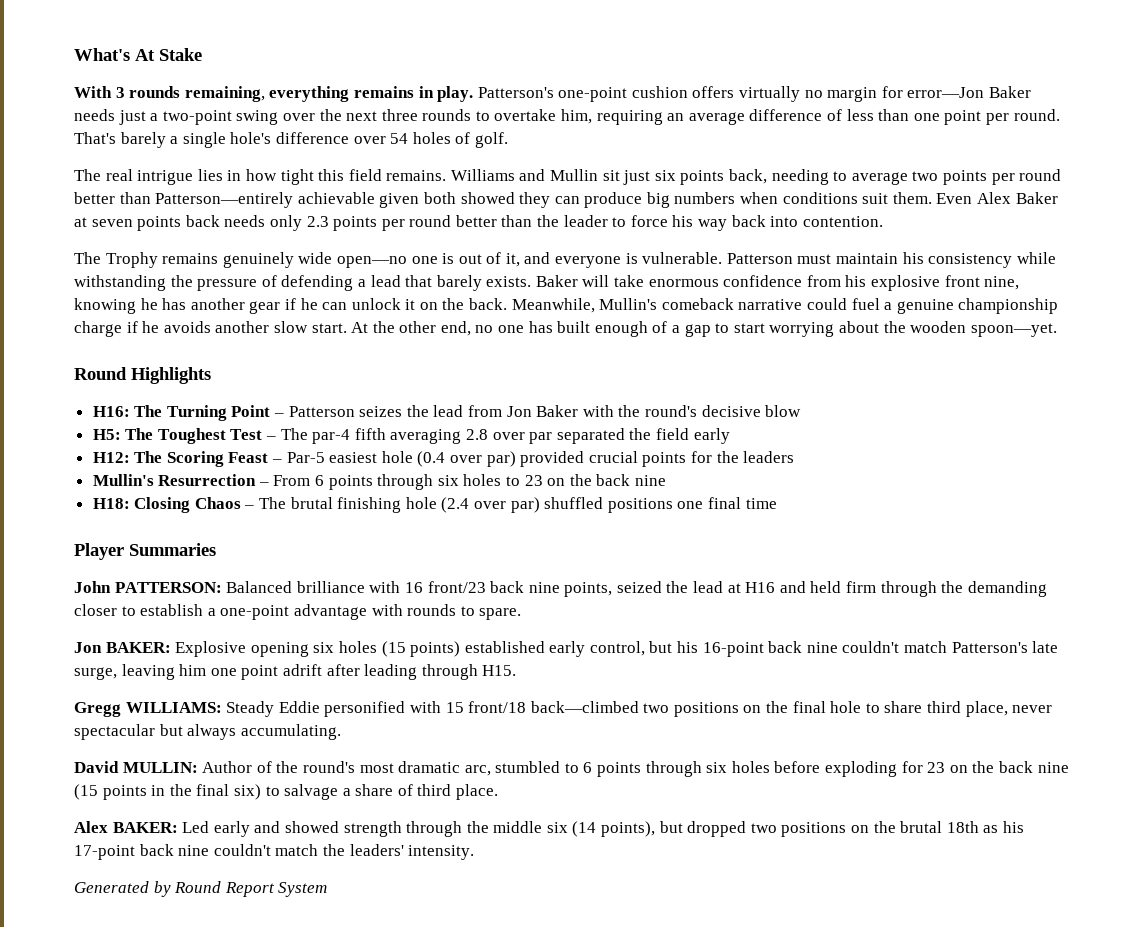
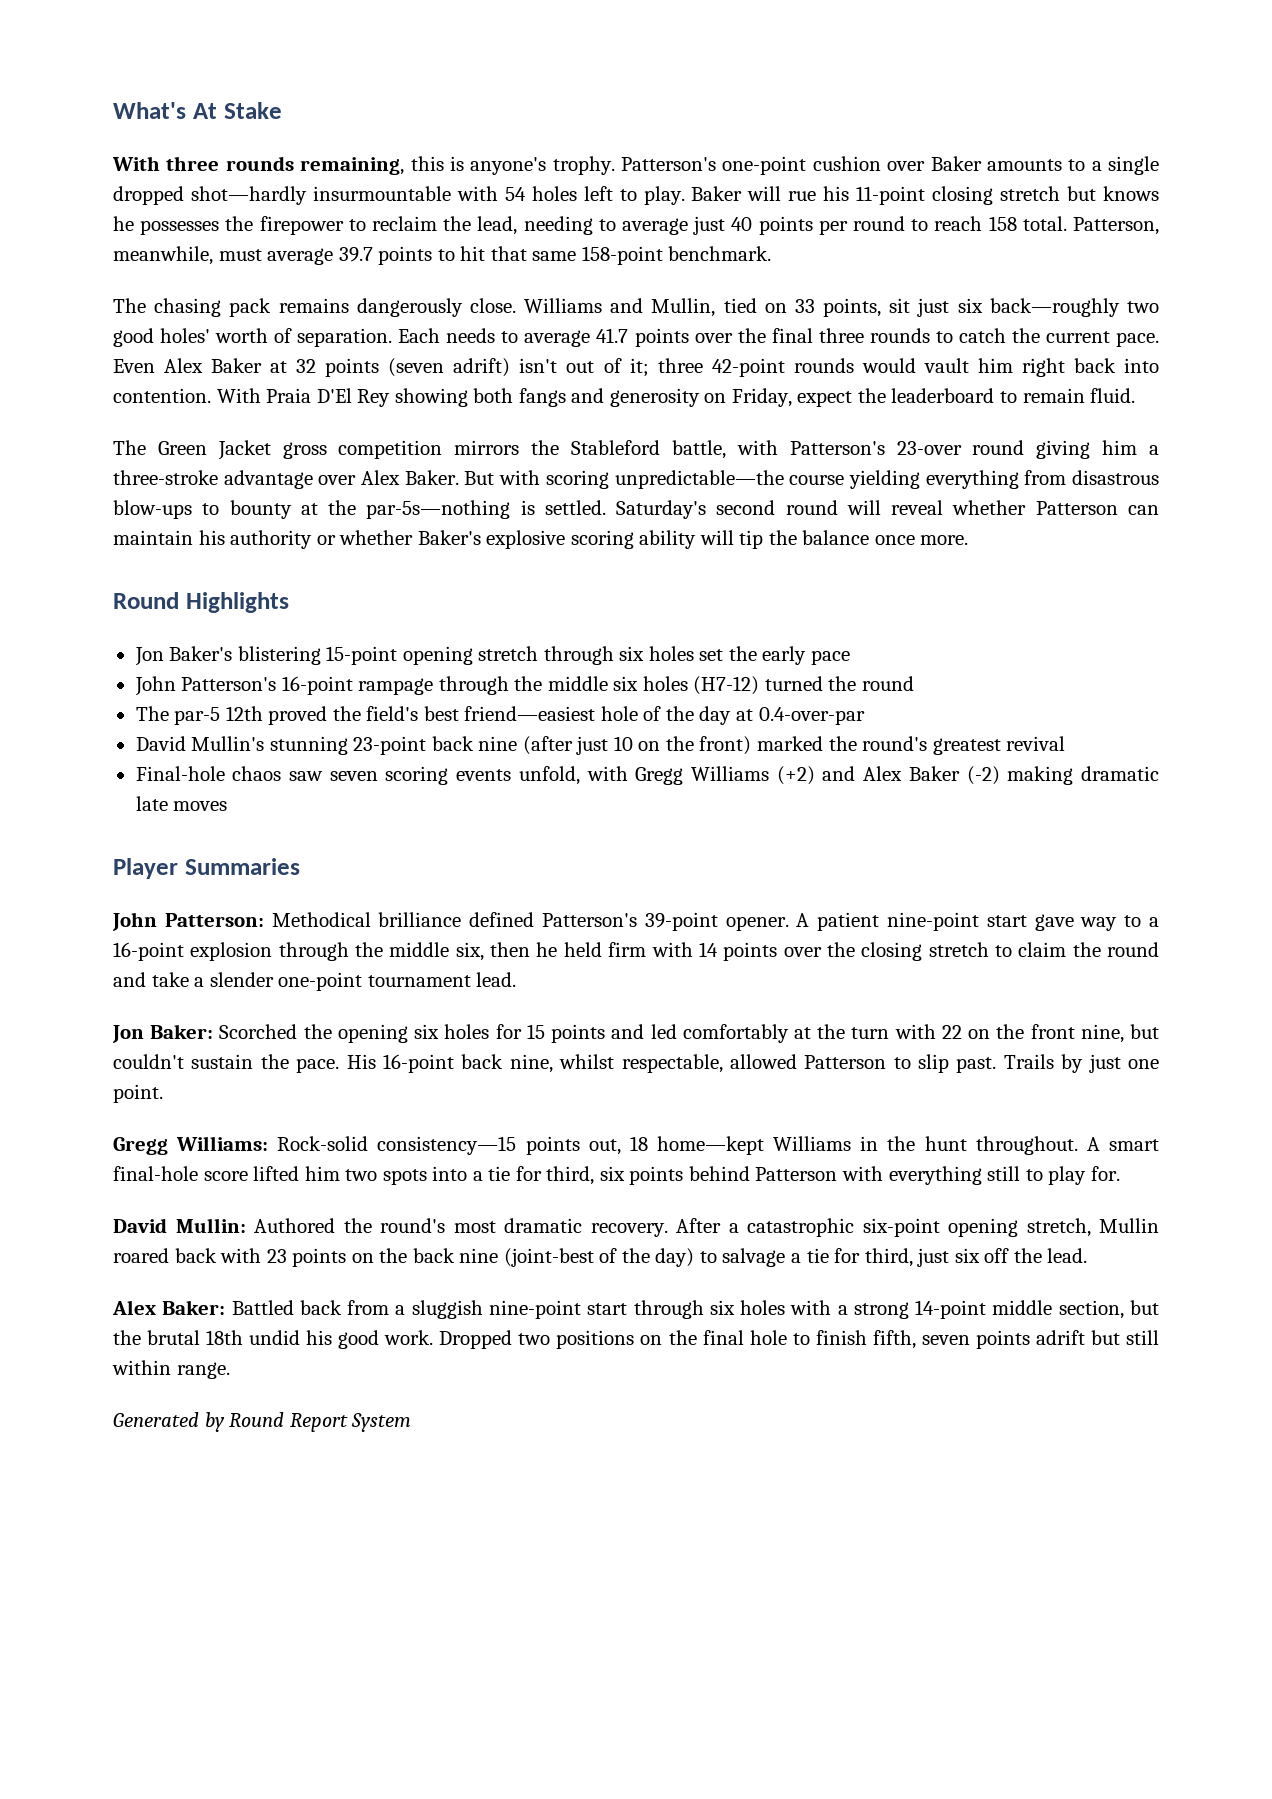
- With 3 rounds remaining, everything remains in play. Patterson's one-point cushion offers virtually no margin for error—Jon Baker needs just a two-point swing over the next three rounds to overtake him, requiring an average difference of less than one point per round. That's barely a single hole's difference over 54 holes of golf.
- The real intrigue lies in how tight this field remains. Williams and Mullin sit just six points back, needing to average two points per round better than Patterson—entirely achievable given both showed they can produce big numbers when conditions suit them. Even Alex Baker at seven points back needs only 2.3 points per round better than the leader to force his way back into contention.
- The Trophy remains genuinely wide open—no one is out of it, and everyone is vulnerable. Patterson must maintain his consistency while withstanding the pressure of defending a lead that barely exists. Baker will take enormous confidence from his explosive front nine, knowing he has another gear if he can unlock it on the back. Meanwhile, Mullin's comeback narrative could fuel a genuine championship charge if he avoids another slow start. At the other end, no one has built enough of a gap to start worrying about the wooden spoon—yet.
+ With three rounds remaining, this is anyone's trophy. Patterson's one-point cushion over Baker amounts to a single dropped shot—hardly insurmountable with 54 holes left to play. Baker will rue his 11-point closing stretch but knows he possesses the firepower to reclaim the lead, needing to average just 40 points per round to reach 158 total. Patterson, meanwhile, must average 39.7 points to hit that same 158-point benchmark.
+ The chasing pack remains dangerously close. Williams and Mullin, tied on 33 points, sit just six back—roughly two good holes' worth of separation. Each needs to average 41.7 points over the final three rounds to catch the current pace. Even Alex Baker at 32 points (seven adrift) isn't out of it; three 42-point rounds would vault him right back into contention. With Praia D'El Rey showing both fangs and generosity on Friday, expect the leaderboard to remain fluid.
+ The Green Jacket gross competition mirrors the Stableford battle, with Patterson's 23-over round giving him a three-stroke advantage over Alex Baker. But with scoring unpredictable—the course yielding everything from disastrous blow-ups to bounty at the par-5s—nothing is settled. Saturday's second round will reveal whether Patterson can maintain his authority or whether Baker's explosive scoring ability will tip the balance once more.
  Round Highlights
- H16: The Turning Point – Patterson seizes the lead from Jon Baker with the round's decisive blow
- H5: The Toughest Test – The par-4 fifth averaging 2.8 over par separated the field early
- H12: The Scoring Feast – Par-5 easiest hole (0.4 over par) provided crucial points for the leaders
- Mullin's Resurrection – From 6 points through six holes to 23 on the back nine
- H18: Closing Chaos – The brutal finishing hole (2.4 over par) shuffled positions one final time
+ Jon Baker's blistering 15-point opening stretch through six holes set the early pace
+ John Patterson's 16-point rampage through the middle six holes (H7-12) turned the round
+ The par-5 12th proved the field's best friend—easiest hole of the day at 0.4-over-par
+ David Mullin's stunning 23-point back nine (after just 10 on the front) marked the round's greatest revival
+ Final-hole chaos saw seven scoring events unfold, with Gregg Williams (+2) and Alex Baker (-2) making dramatic late moves
  Player Summaries
- John PATTERSON: Balanced brilliance with 16 front/23 back nine points, seized the lead at H16 and held firm through the demanding closer to establish a one-point advantage with rounds to spare.
- Jon BAKER: Explosive opening six holes (15 points) established early control, but his 16-point back nine couldn't match Patterson's late surge, leaving him one point adrift after leading through H15.
- Gregg WILLIAMS: Steady Eddie personified with 15 front/18 back—climbed two positions on the final hole to share third place, never spectacular but always accumulating.
- David MULLIN: Author of the round's most dramatic arc, stumbled to 6 points through six holes before exploding for 23 on the back nine (15 points in the final six) to salvage a share of third place.
- Alex BAKER: Led early and showed strength through the middle six (14 points), but dropped two positions on the brutal 18th as his 17-point back nine couldn't match the leaders' intensity.
+ John Patterson: Methodical brilliance defined Patterson's 39-point opener. A patient nine-point start gave way to a 16-point explosion through the middle six, then he held firm with 14 points over the closing stretch to claim the round and take a slender one-point tournament lead.
+ Jon Baker: Scorched the opening six holes for 15 points and led comfortably at the turn with 22 on the front nine, but couldn't sustain the pace. His 16-point back nine, whilst respectable, allowed Patterson to slip past. Trails by just one point.
+ Gregg Williams: Rock-solid consistency—15 points out, 18 home—kept Williams in the hunt throughout. A smart final-hole score lifted him two spots into a tie for third, six points behind Patterson with everything still to play for.
+ David Mullin: Authored the round's most dramatic recovery. After a catastrophic six-point opening stretch, Mullin roared back with 23 points on the back nine (joint-best of the day) to salvage a tie for third, just six off the lead.
+ Alex Baker: Battled back from a sluggish nine-point start through six holes with a strong 14-point middle section, but the brutal 18th undid his good work. Dropped two positions on the final hole to finish fifth, seven points adrift but still within range.

